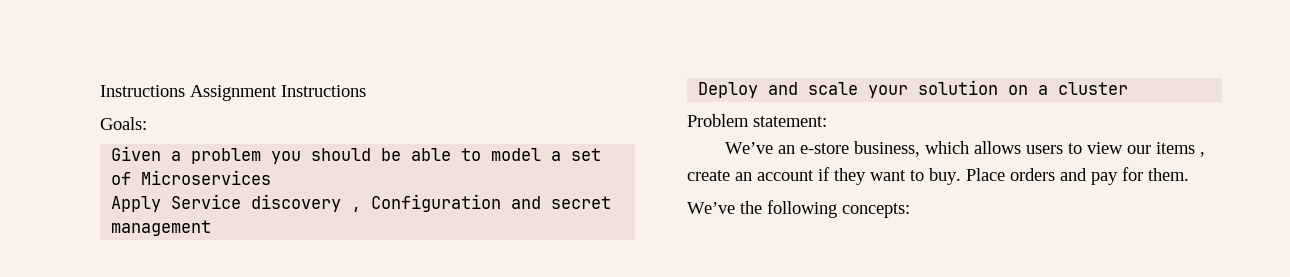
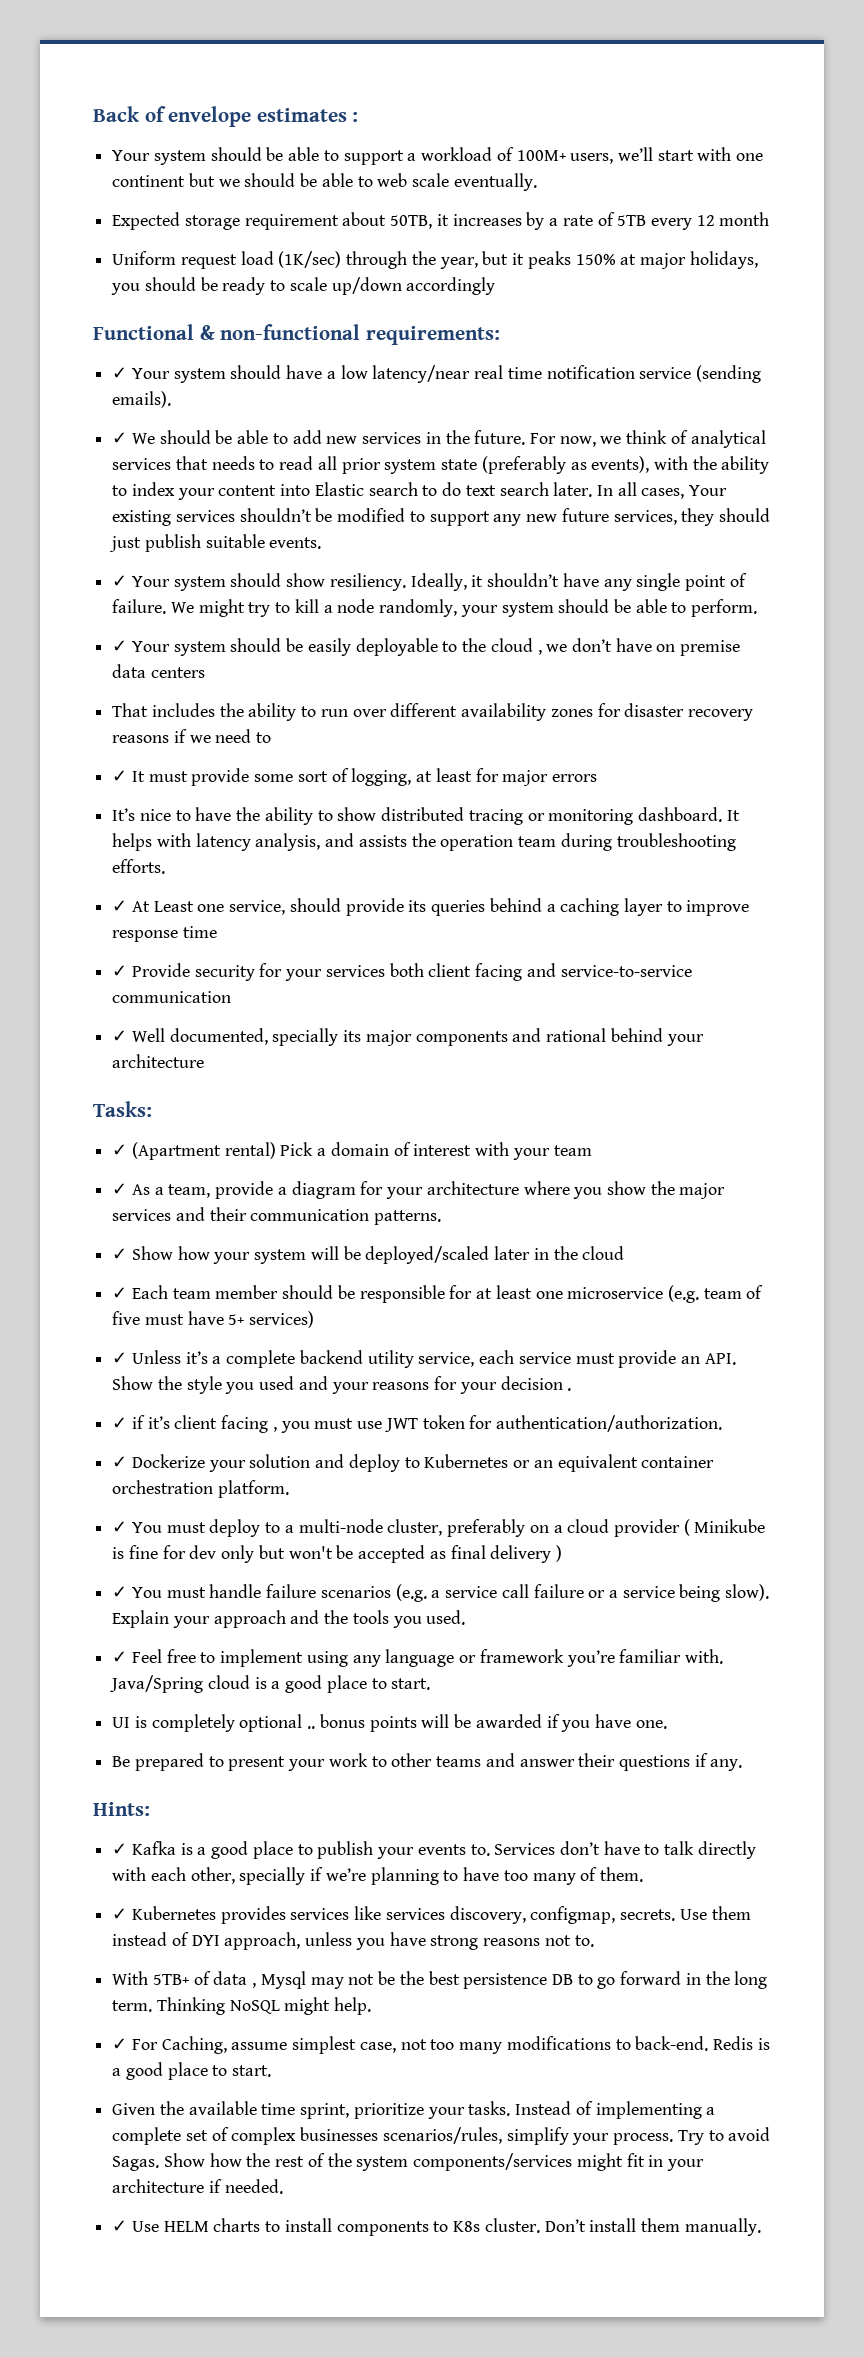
- Instructions Assignment Instructions
- Goals:
- Given a problem you should be able to model a set of Microservices
- Apply Service discovery , Configuration and secret management
- Deploy and scale your solution on a cluster
- Problem statement:
- We’ve an e-store business, which allows users to view our items , create an account if they want to buy. Place orders and pay for them.
- We’ve the following concepts:
+ Back of envelope estimates :
+ Your system should be able to support a workload of 100M+ users, we’ll start with one continent but we should be able to web scale eventually.
+ Expected storage requirement about 50TB, it increases by a rate of 5TB every 12 month
+ Uniform request load (1K/sec) through the year, but it peaks 150% at major holidays, you should be ready to scale up/down accordingly
+ Functional & non-functional requirements:
+ ✓ Your system should have a low latency/near real time notification service (sending emails).
+ ✓ We should be able to add new services in the future. For now, we think of analytical services that needs to read all prior system state (preferably as events), with the ability to index your content into Elastic search to do text search later. In all cases, Your existing services shouldn’t be modified to support any new future services, they should just publish suitable events.
+ ✓ Your system should show resiliency. Ideally, it shouldn’t have any single point of failure. We might try to kill a node randomly, your system should be able to perform.
+ ✓ Your system should be easily deployable to the cloud , we don’t have on premise data centers
+ That includes the ability to run over different availability zones for disaster recovery reasons if we need to
+ ✓ It must provide some sort of logging, at least for major errors
+ It’s nice to have the ability to show distributed tracing or monitoring dashboard. It helps with latency analysis, and assists the operation team during troubleshooting efforts.
+ ✓ At Least one service, should provide its queries behind a caching layer to improve response time
+ ✓ Provide security for your services both client facing and service-to-service communication
+ ✓ Well documented, specially its major components and rational behind your architecture
+ Tasks:
+ ✓ (Apartment rental) Pick a domain of interest with your team
+ ✓ As a team, provide a diagram for your architecture where you show the major services and their communication patterns.
+ ✓ Show how your system will be deployed/scaled later in the cloud
+ ✓ Each team member should be responsible for at least one microservice (e.g. team of five must have 5+ services)
+ ✓ Unless it’s a complete backend utility service, each service must provide an API. Show the style you used and your reasons for your decision .
+ ✓ if it’s client facing , you must use JWT token for authentication/authorization.
+ ✓ Dockerize your solution and deploy to Kubernetes or an equivalent container orchestration platform.
+ ✓ You must deploy to a multi-node cluster, preferably on a cloud provider ( Minikube is fine for dev only but won't be accepted as final delivery )
+ ✓ You must handle failure scenarios (e.g. a service call failure or a service being slow). Explain your approach and the tools you used.
+ ✓ Feel free to implement using any language or framework you’re familiar with. Java/Spring cloud is a good place to start.
+ UI is completely optional .. bonus points will be awarded if you have one.
+ Be prepared to present your work to other teams and answer their questions if any.
+ Hints:
+ ✓ Kafka is a good place to publish your events to. Services don’t have to talk directly with each other, specially if we’re planning to have too many of them.
+ ✓ Kubernetes provides services like services discovery, configmap, secrets. Use them instead of DYI approach, unless you have strong reasons not to.
+ With 5TB+ of data , Mysql may not be the best persistence DB to go forward in the long term. Thinking NoSQL might help.
+ ✓ For Caching, assume simplest case, not too many modifications to back-end. Redis is a good place to start.
+ Given the available time sprint, prioritize your tasks. Instead of implementing a complete set of complex businesses scenarios/rules, simplify your process. Try to avoid Sagas. Show how the rest of the system components/services might fit in your architecture if needed.
+ ✓ Use HELM charts to install components to K8s cluster. Don’t install them manually.

